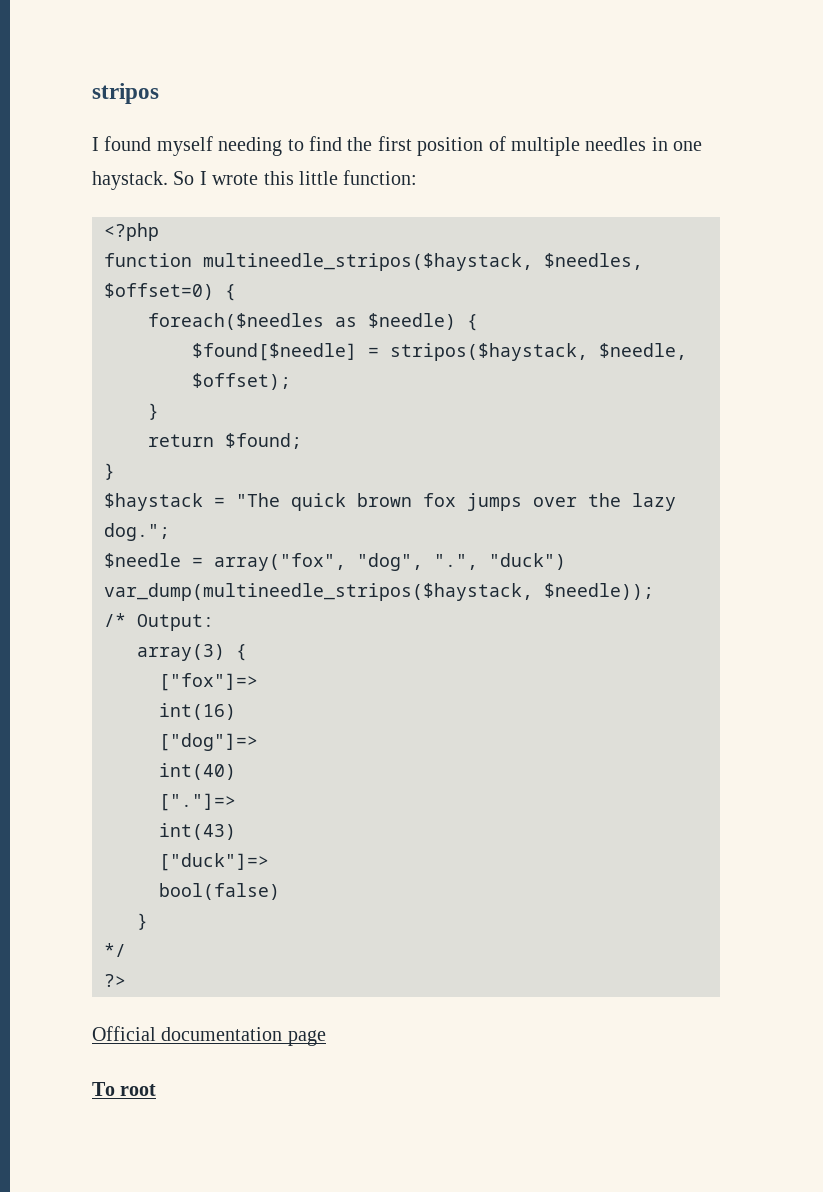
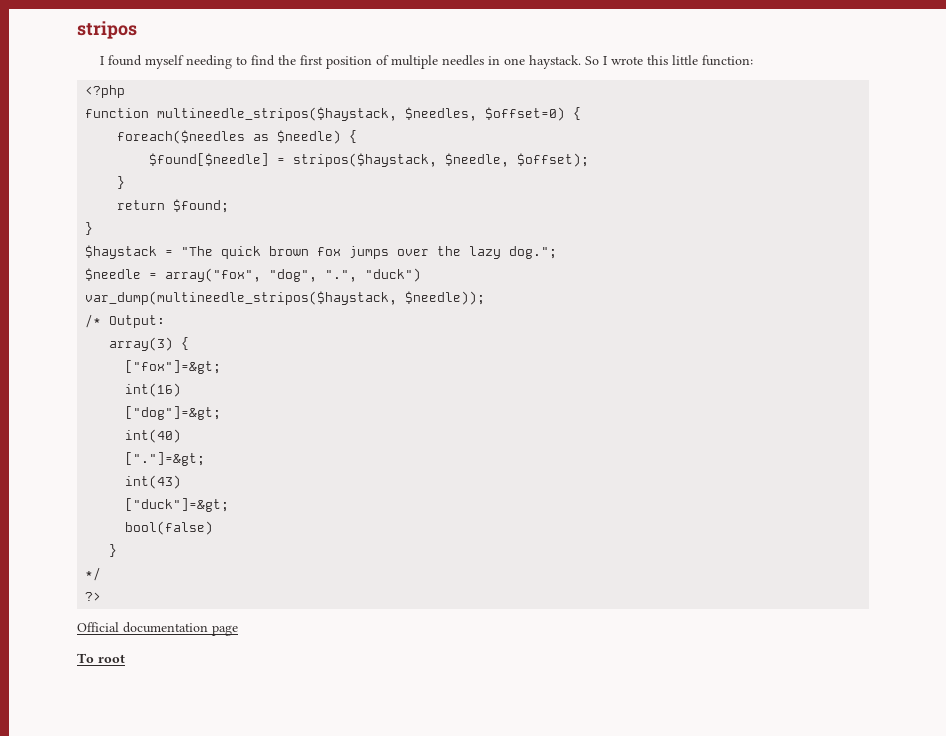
- ["fox"]=>
+ ["fox"]=&gt;
- ["dog"]=>
+ ["dog"]=&gt;
- ["."]=>
+ ["."]=&gt;
- ["duck"]=>
+ ["duck"]=&gt;

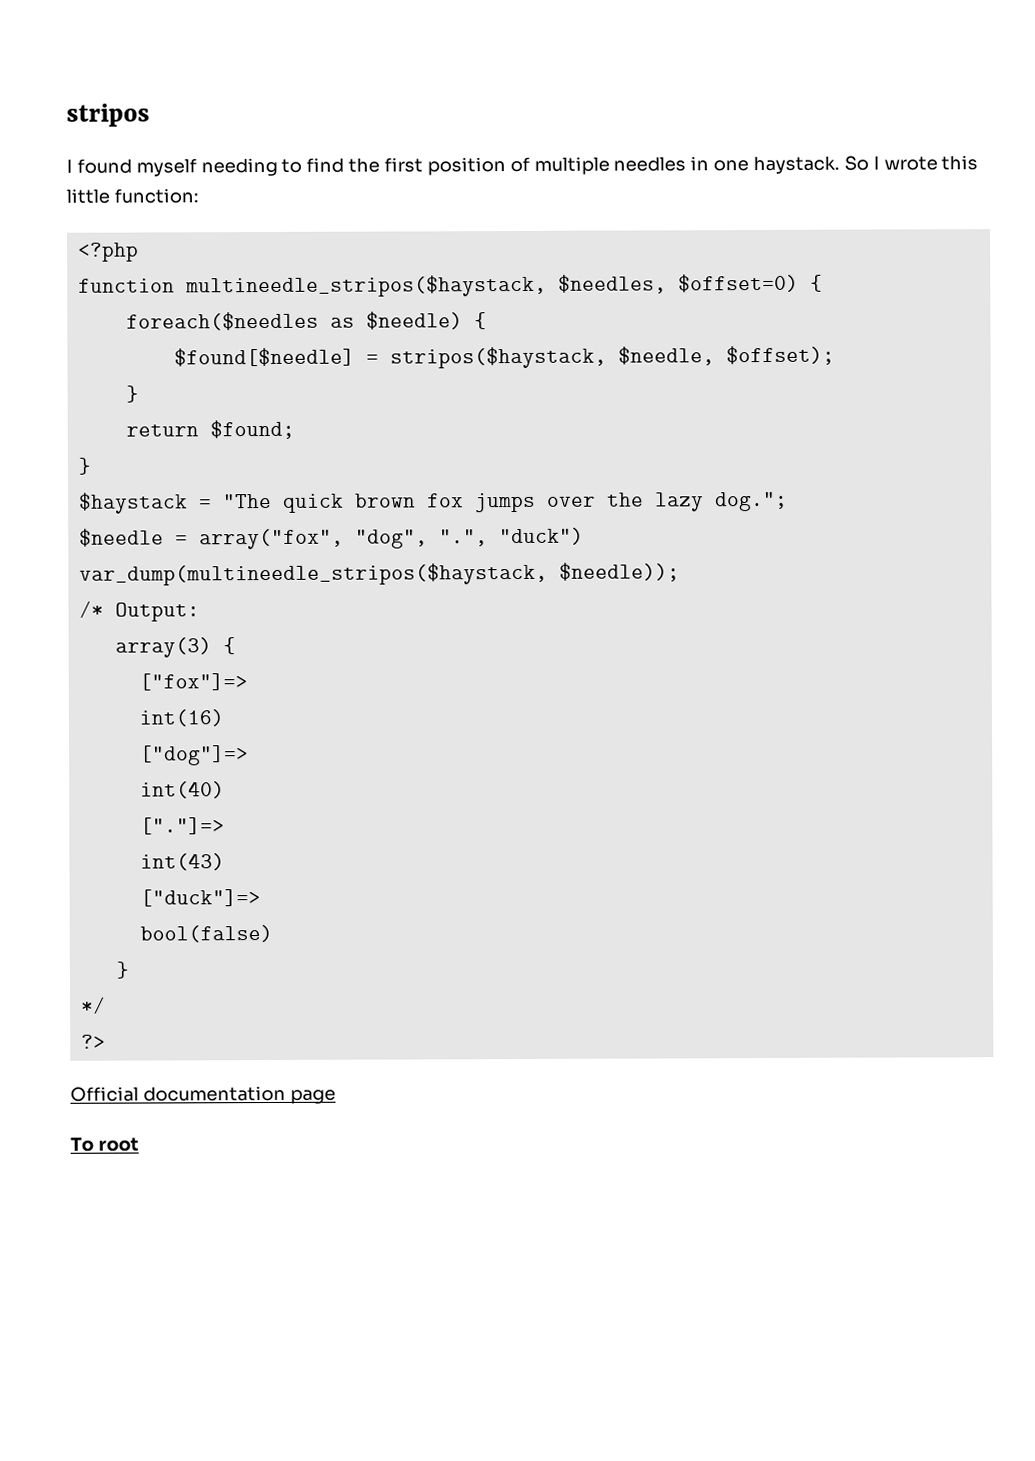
- ["fox"]=&gt;
+ ["fox"]=>
- ["dog"]=&gt;
+ ["dog"]=>
- ["."]=&gt;
+ ["."]=>
- ["duck"]=&gt;
+ ["duck"]=>

